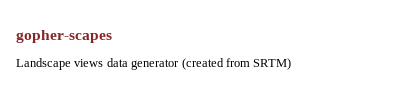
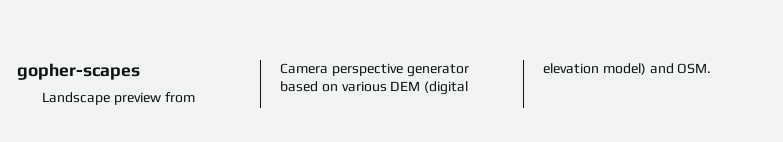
- Landscape views data generator (created from SRTM)
+ Landscape preview from Camera perspective generator based on various DEM (digital elevation model) and OSM.

